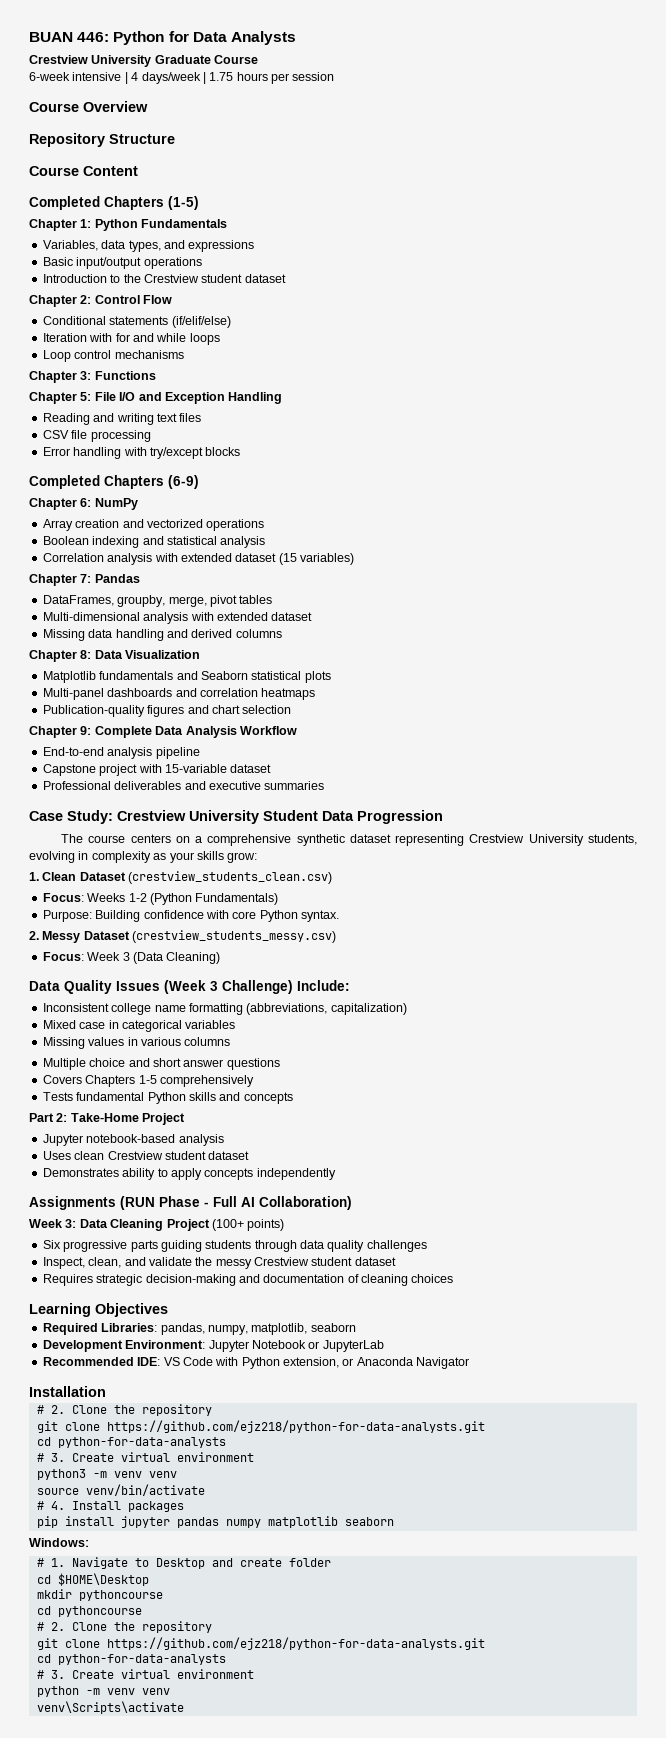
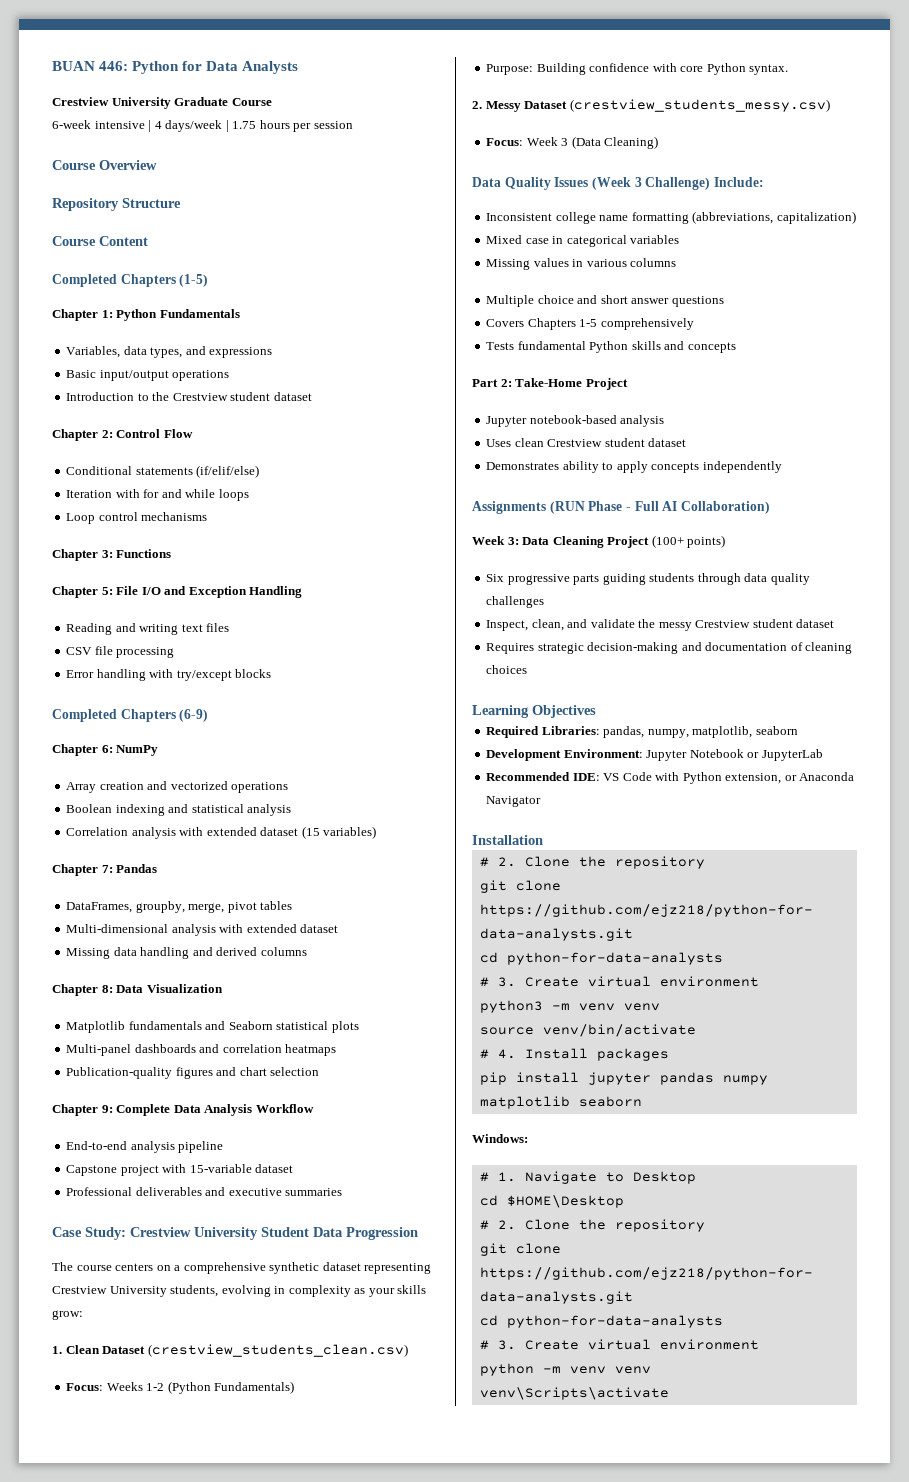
- # 1. Navigate to Desktop and create folder
+ # 1. Navigate to Desktop
- mkdir pythoncourse
- cd pythoncourse

